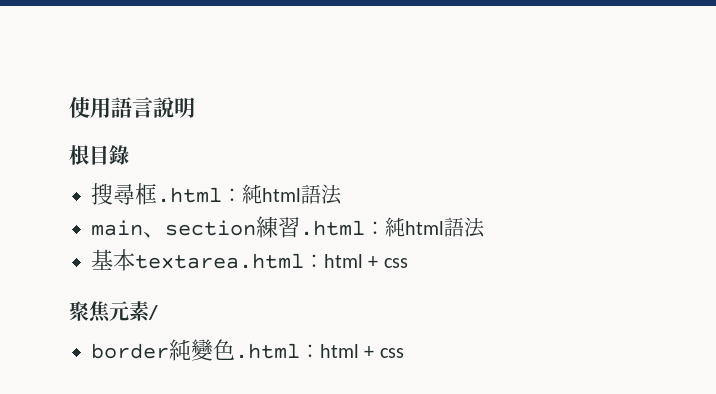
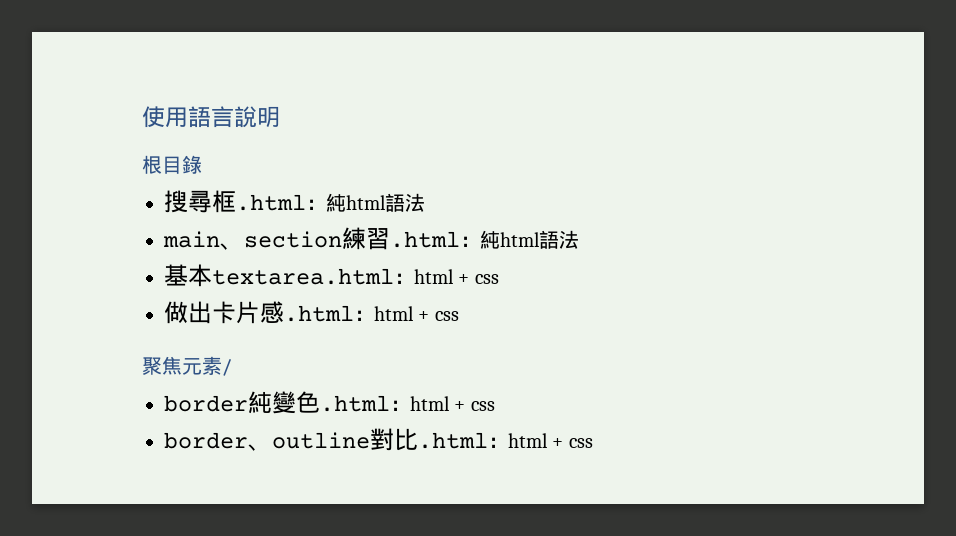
+ 做出卡片感.html：html + css
+ border、outline對比.html：html + css

